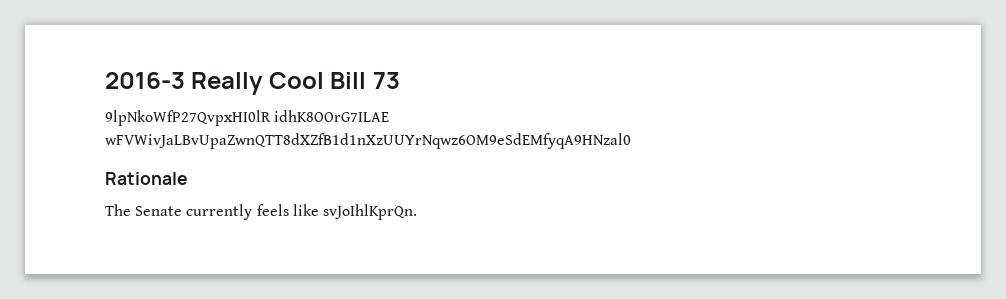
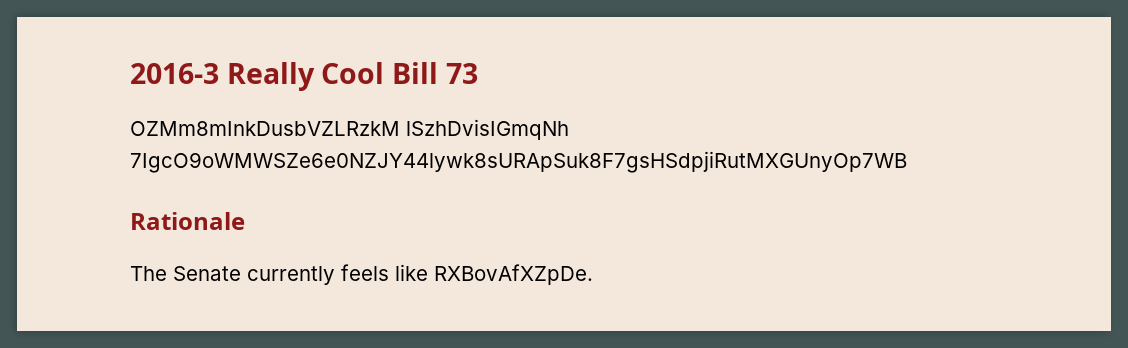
- 9lpNkoWfP27QvpxHI0lR idhK8OOrG7ILAE wFVWivJaLBvUpaZwnQTT8dXZfB1d1nXzUUYrNqwz6OM9eSdEMfyqA9HNzal0
+ OZMm8mInkDusbVZLRzkM lSzhDvisIGmqNh 7IgcO9oWMWSZe6e0NZJY44lywk8sURApSuk8F7gsHSdpjiRutMXGUnyOp7WB
- The Senate currently feels like svJoIhlKprQn.
+ The Senate currently feels like RXBovAfXZpDe.

